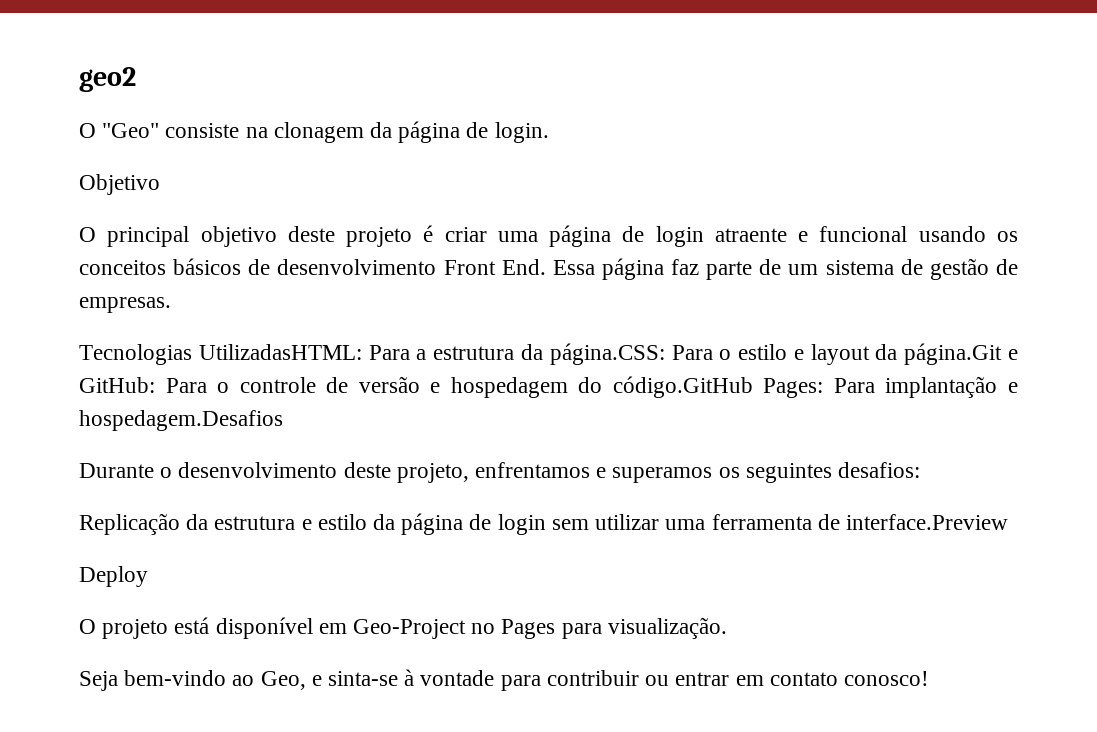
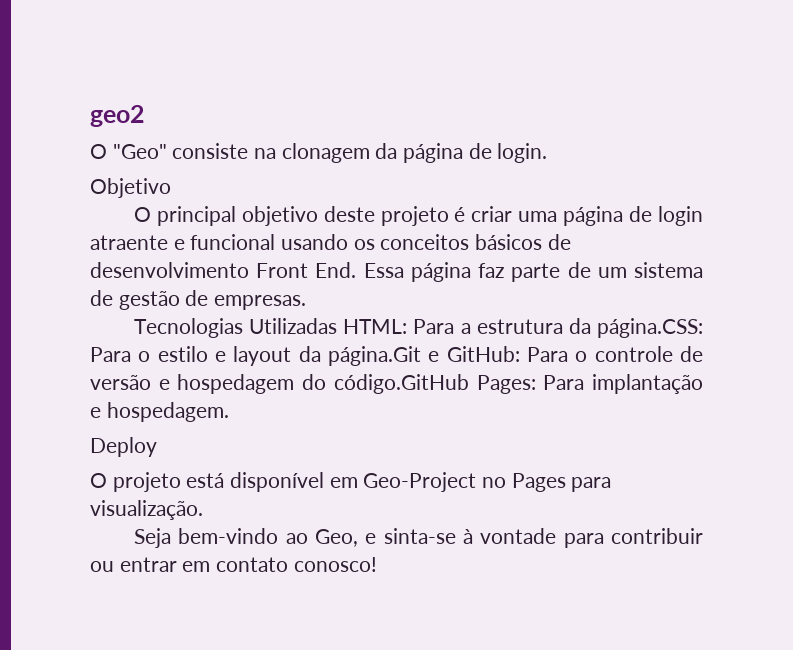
- Tecnologias UtilizadasHTML: Para a estrutura da página.CSS: Para o estilo e layout da página.Git e GitHub: Para o controle de versão e hospedagem do código.GitHub Pages: Para implantação e hospedagem.Desafios
- Durante o desenvolvimento deste projeto, enfrentamos e superamos os seguintes desafios:
- Replicação da estrutura e estilo da página de login sem utilizar uma ferramenta de interface.Preview
+ Tecnologias Utilizadas HTML: Para a estrutura da página.CSS: Para o estilo e layout da página.Git e GitHub: Para o controle de versão e hospedagem do código.GitHub Pages: Para implantação e hospedagem.

